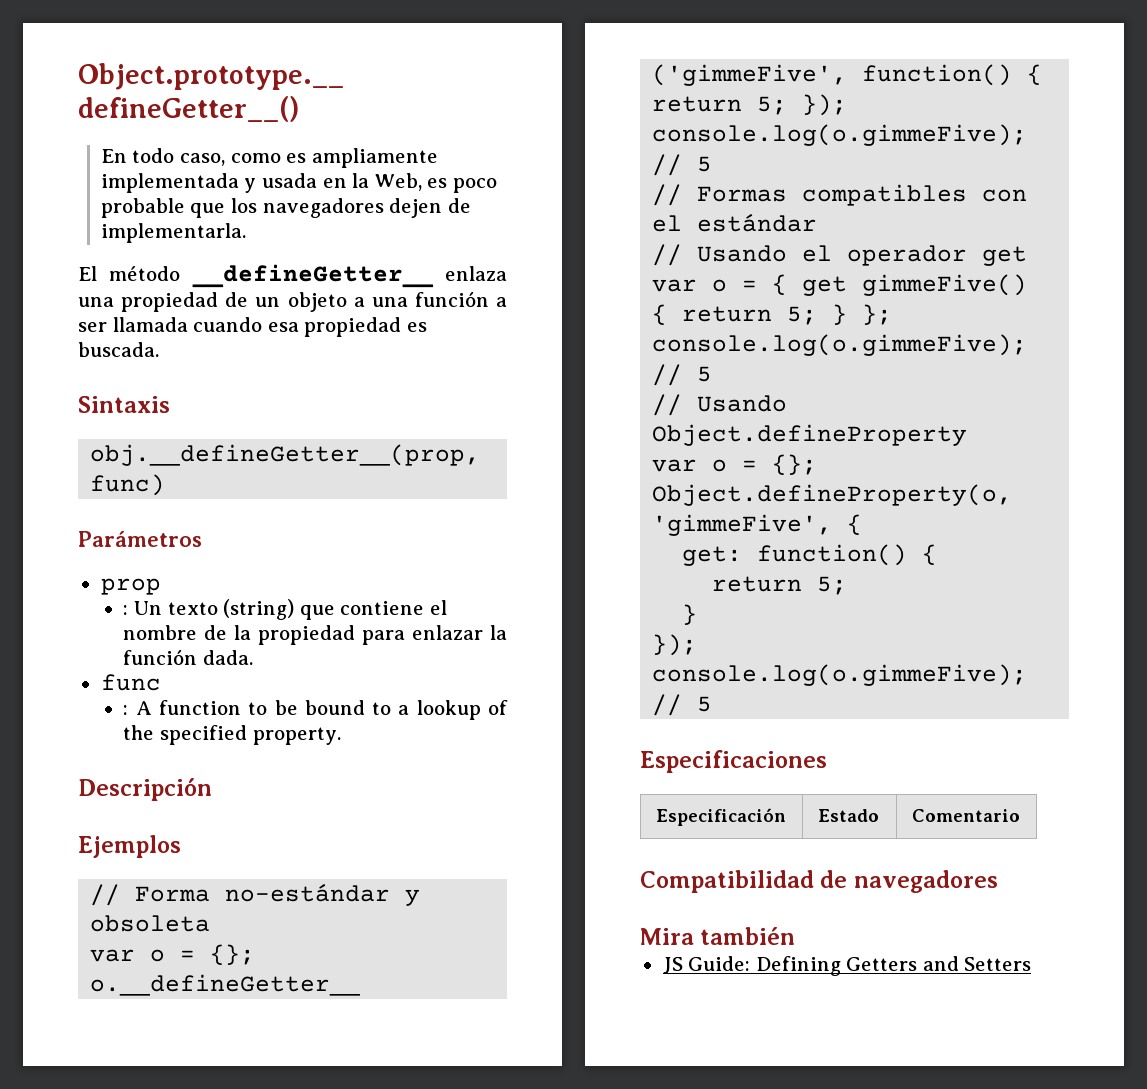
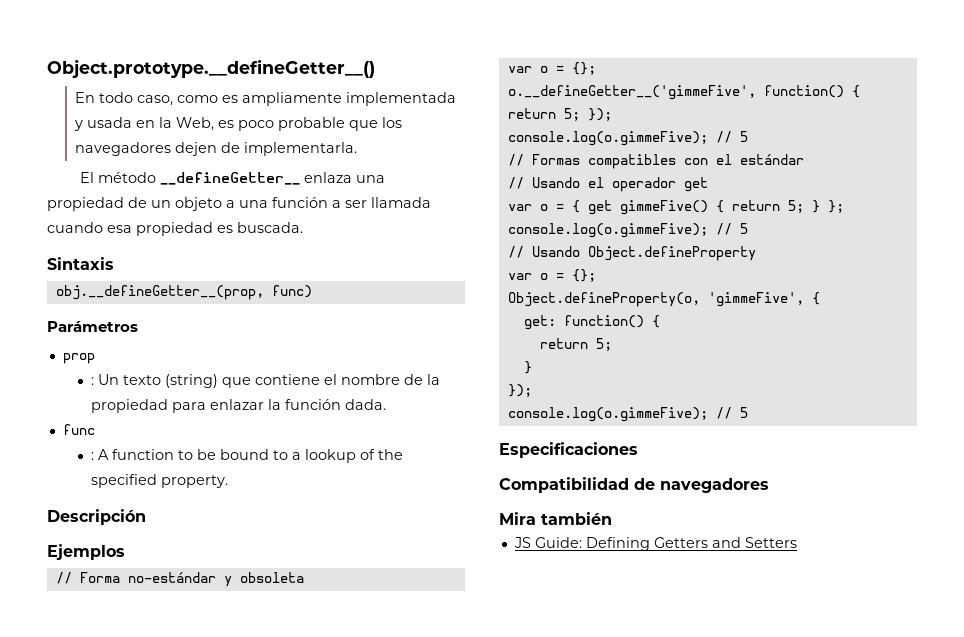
- Especificación | Estado | Comentario

